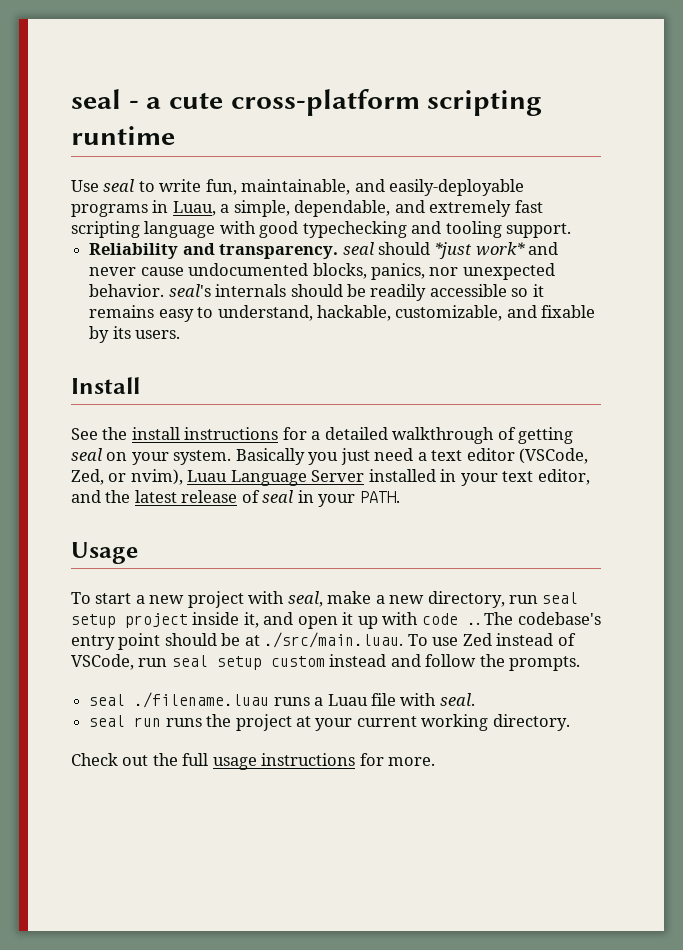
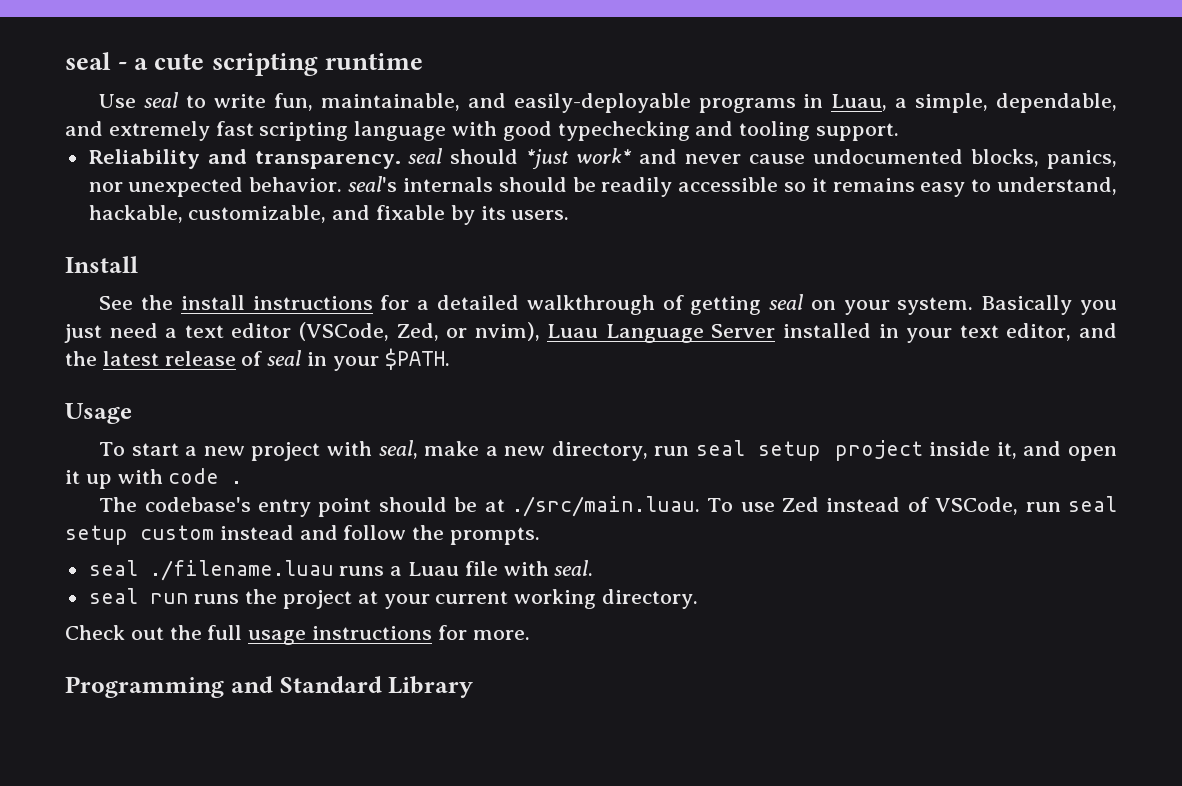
- seal - a cute cross-platform scripting runtime
+ seal - a cute scripting runtime
- Basically you just need a text editor (VSCode, Zed, or nvim), Luau Language Server installed in your text editor, and the latest release of seal in your PATH.
+ Basically you just need a text editor (VSCode, Zed, or nvim), Luau Language Server installed in your text editor, and the latest release of seal in your $PATH.
- To start a new project with seal, make a new directory, run seal setup project inside it, and open it up with code .. The codebase's entry point should be at ./src/main.luau. To use Zed instead of VSCode, run seal setup custom instead and follow the prompts.
+ To start a new project with seal, make a new directory, run seal setup project inside it, and open it up with code .
+ The codebase's entry point should be at ./src/main.luau. To use Zed instead of VSCode, run seal setup custom instead and follow the prompts.
+ Programming and Standard Library

